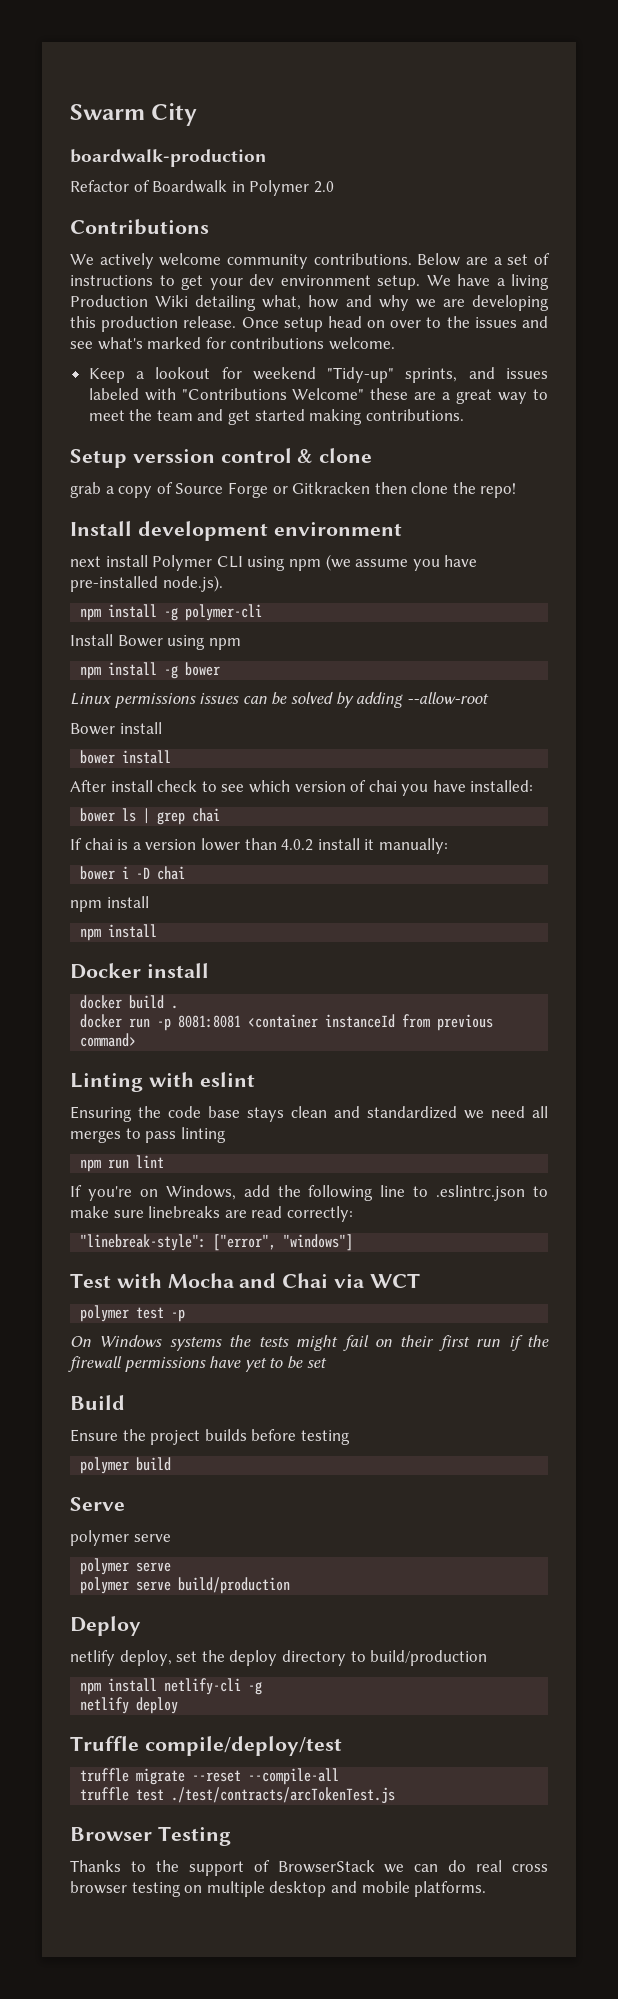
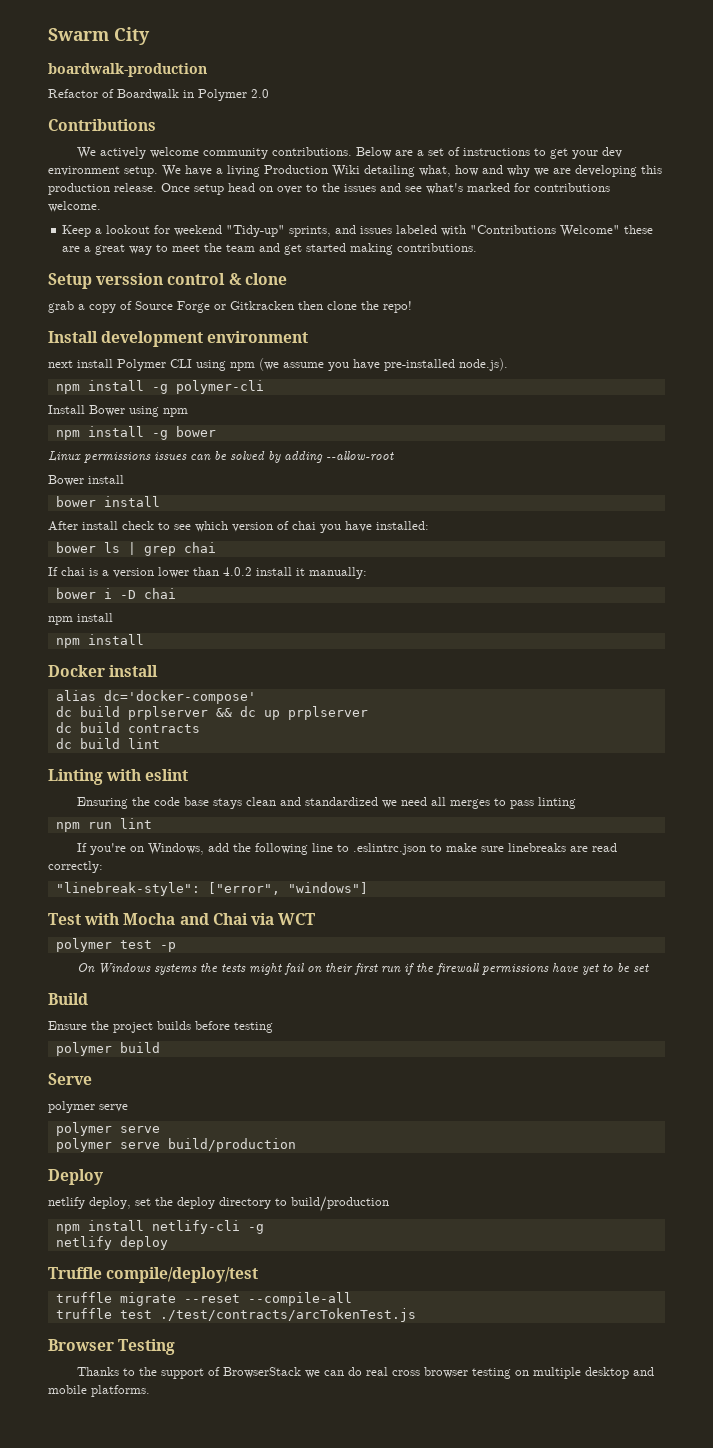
- docker build .
- docker run -p 8081:8081 <container instanceId from previous command>
+ alias dc='docker-compose'
+ dc build prplserver && dc up prplserver
+ dc build contracts
+ dc build lint

